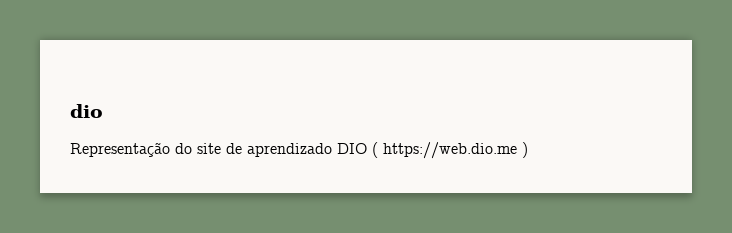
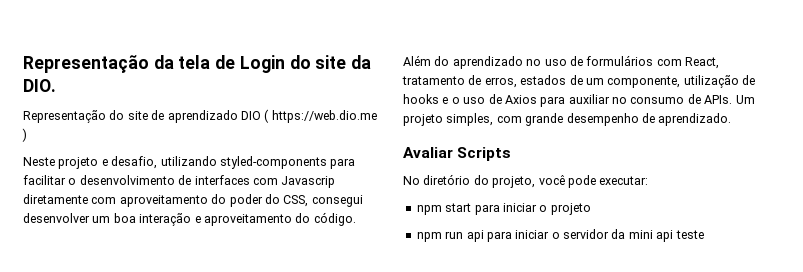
- dio
+ Representação da tela de Login do site da DIO.
+ Neste projeto e desafio, utilizando styled-components para facilitar o desenvolvimento de interfaces com Javascrip diretamente com aproveitamento do poder do CSS, consegui desenvolver um boa interação e aproveitamento do código. Além do aprendizado no uso de formulários com React, tratamento de erros, estados de um componente, utilização de hooks e o uso de Axios para auxiliar no consumo de APIs. Um projeto simples, com grande desempenho de aprendizado.
+ Avaliar Scripts
+ No diretório do projeto, você pode executar:
+ npm start para iniciar o projeto
+ npm run api para iniciar o servidor da mini api teste

